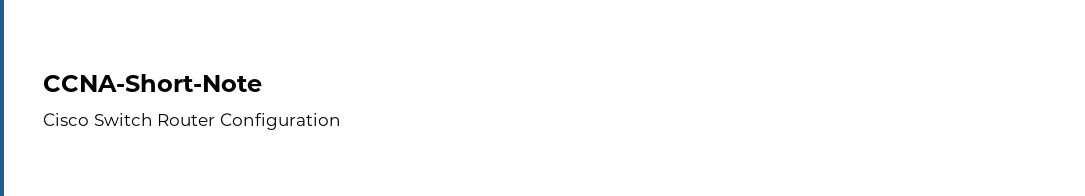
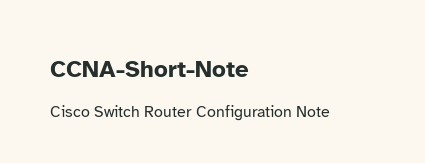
- Cisco Switch Router Configuration
+ Cisco Switch Router Configuration Note

